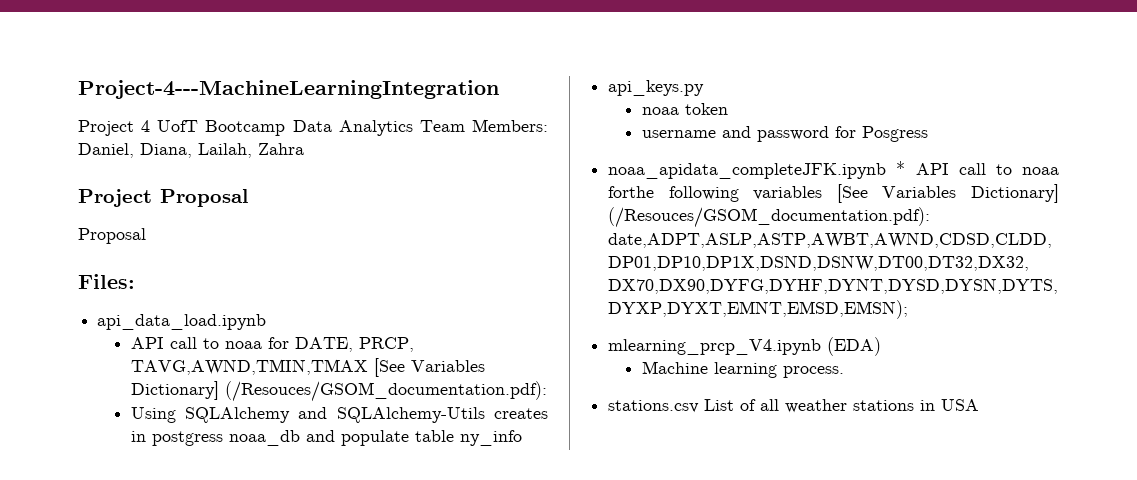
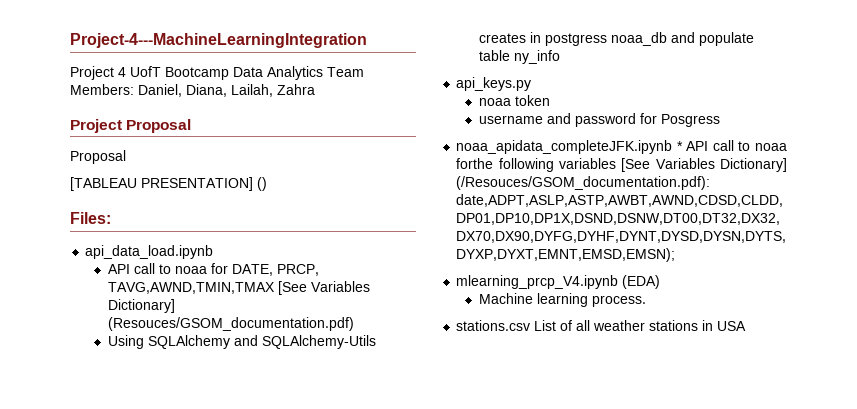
+ [TABLEAU PRESENTATION] ()
- API call to noaa for DATE, PRCP, TAVG,AWND,TMIN,TMAX [See Variables Dictionary] (/Resouces/GSOM_documentation.pdf):
+ API call to noaa for DATE, PRCP, TAVG,AWND,TMIN,TMAX [See Variables Dictionary] (Resouces/GSOM_documentation.pdf)

